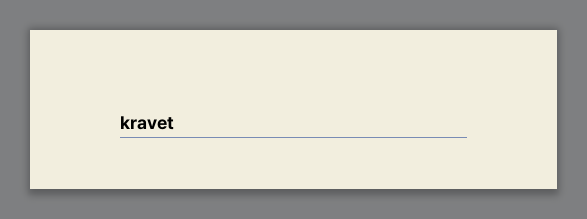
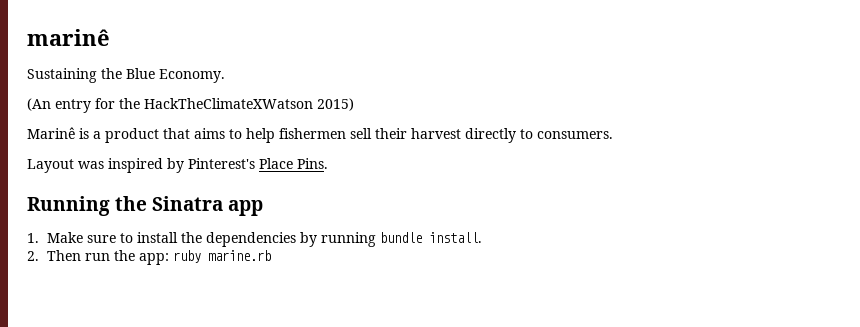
- kravet
+ marinê
+ Sustaining the Blue Economy.
+ (An entry for the HackTheClimateXWatson 2015)
+ Marinê is a product that aims to help fishermen sell their harvest directly to consumers.
+ Layout was inspired by Pinterest's Place Pins.
+ Running the Sinatra app
+ 1. Make sure to install the dependencies by running bundle install.
+ 2. Then run the app: ruby marine.rb

